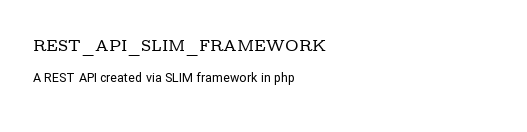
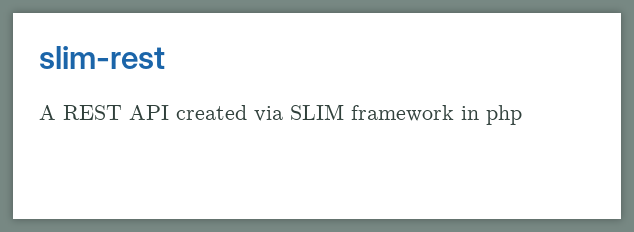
- REST_API_SLIM_FRAMEWORK
+ slim-rest

